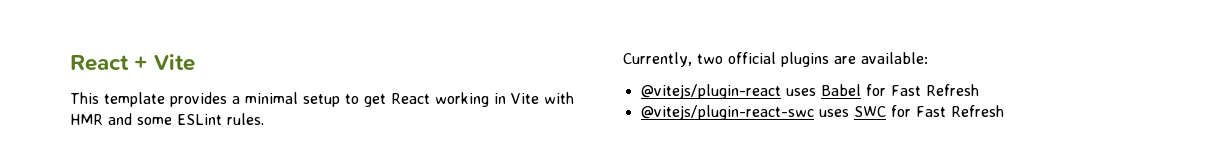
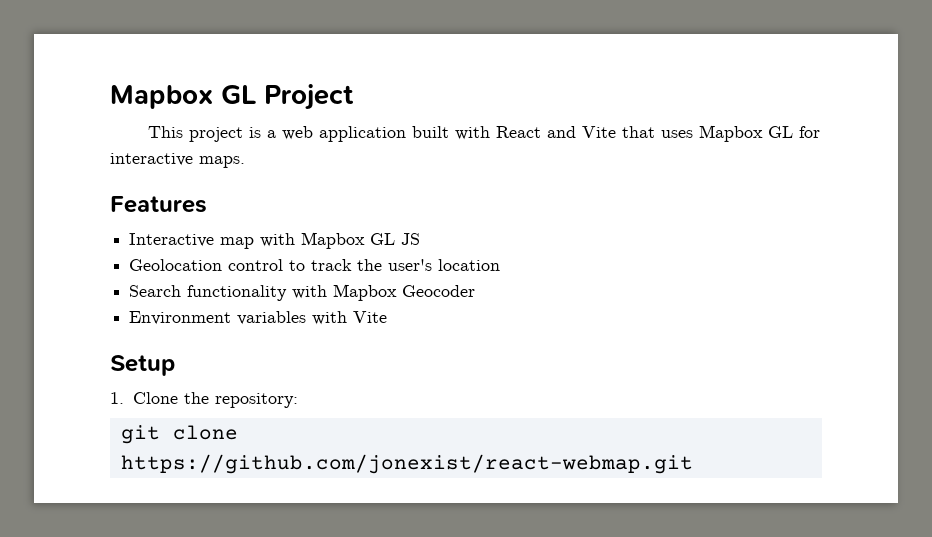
- React + Vite
- This template provides a minimal setup to get React working in Vite with HMR and some ESLint rules.
- Currently, two official plugins are available:
- @vitejs/plugin-react uses Babel for Fast Refresh
- @vitejs/plugin-react-swc uses SWC for Fast Refresh
+ Mapbox GL Project
+ This project is a web application built with React and Vite that uses Mapbox GL for interactive maps.
+ Features
+ Interactive map with Mapbox GL JS
+ Geolocation control to track the user's location
+ Search functionality with Mapbox Geocoder
+ Environment variables with Vite
+ Setup
+ 1. Clone the repository:
+ git clone https://github.com/jonexist/react-webmap.git

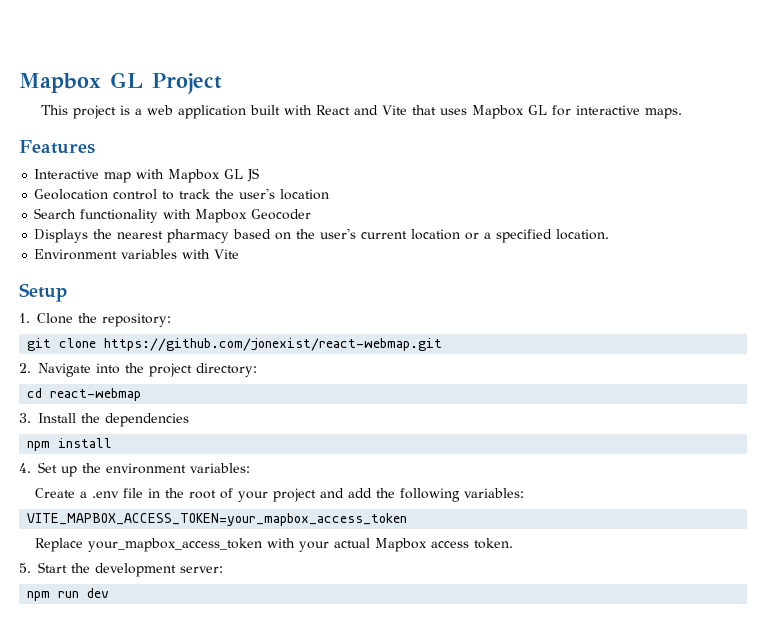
+ Displays the nearest pharmacy based on the user's current location or a specified location.
+ 2. Navigate into the project directory:
+ cd react-webmap
+ 3. Install the dependencies
+ npm install
+ 4. Set up the environment variables:
+ Create a .env file in the root of your project and add the following variables:
+ VITE_MAPBOX_ACCESS_TOKEN=your_mapbox_access_token
+ Replace your_mapbox_access_token with your actual Mapbox access token.
+ 5. Start the development server:
+ npm run dev

